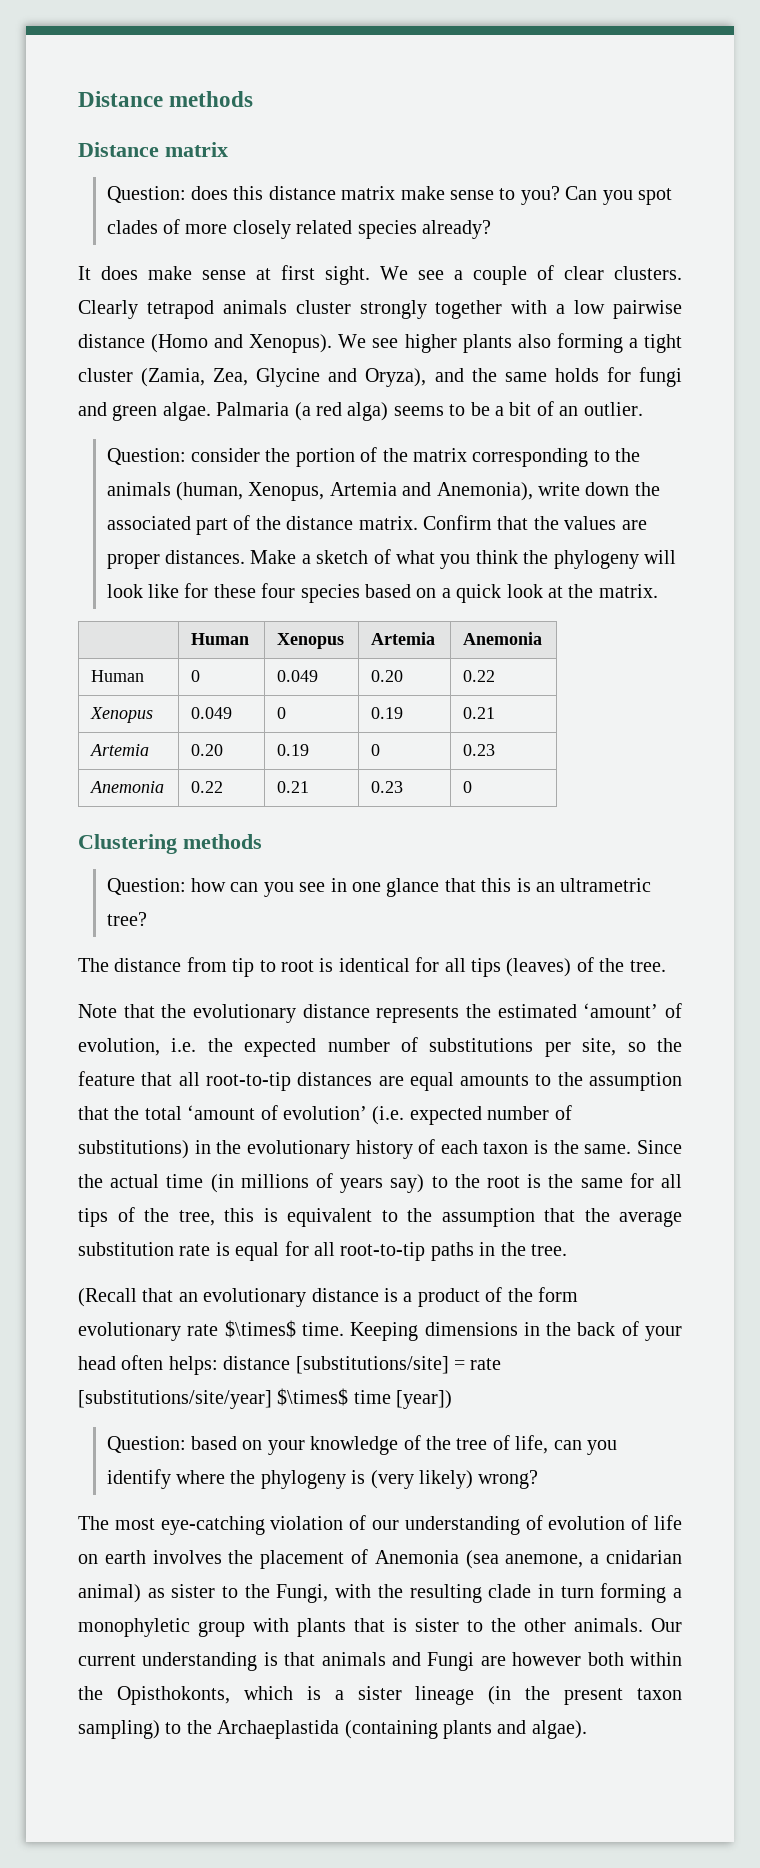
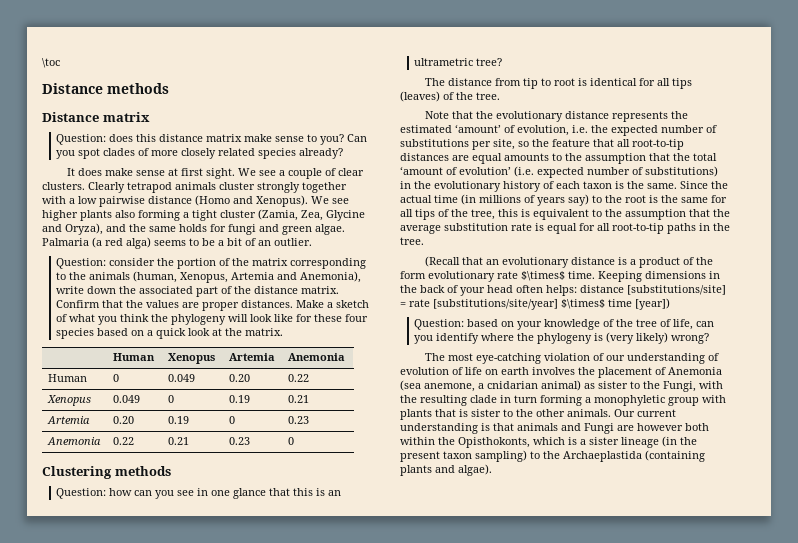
+ \toc

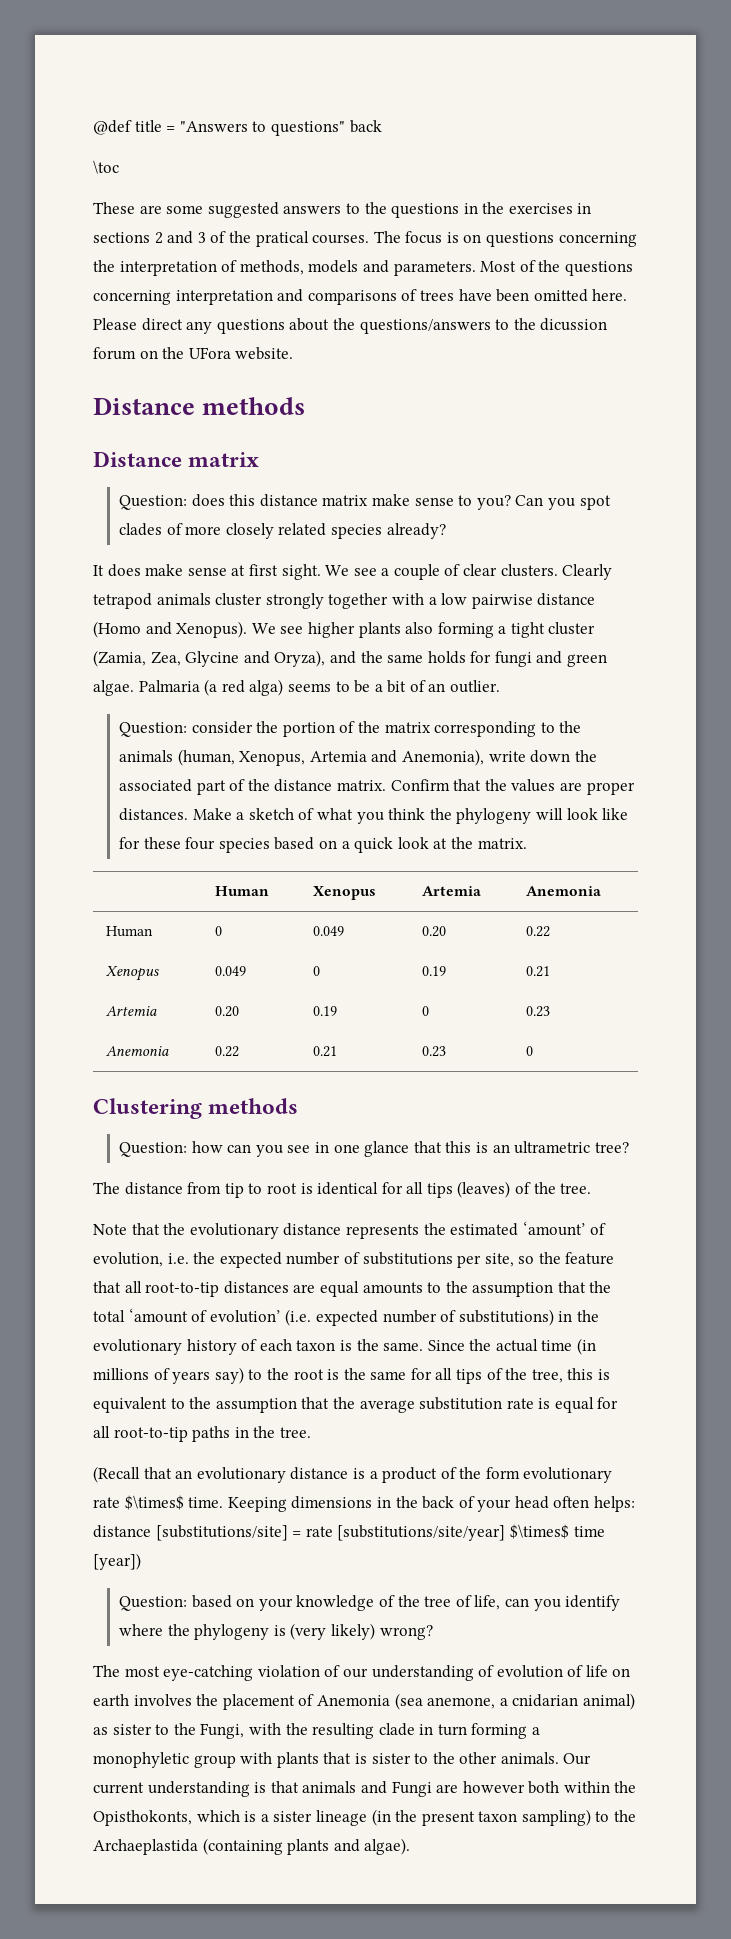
+ @def title = "Answers to questions" back
  \toc
+ These are some suggested answers to the questions in the exercises in sections 2 and 3 of the pratical courses. The focus is on questions concerning the interpretation of methods, models and parameters. Most of the questions concerning interpretation and comparisons of trees have been omitted here. Please direct any questions about the questions/answers to the dicussion forum on the UFora website.

